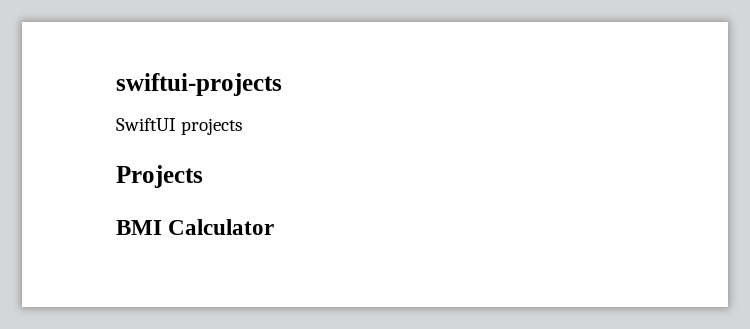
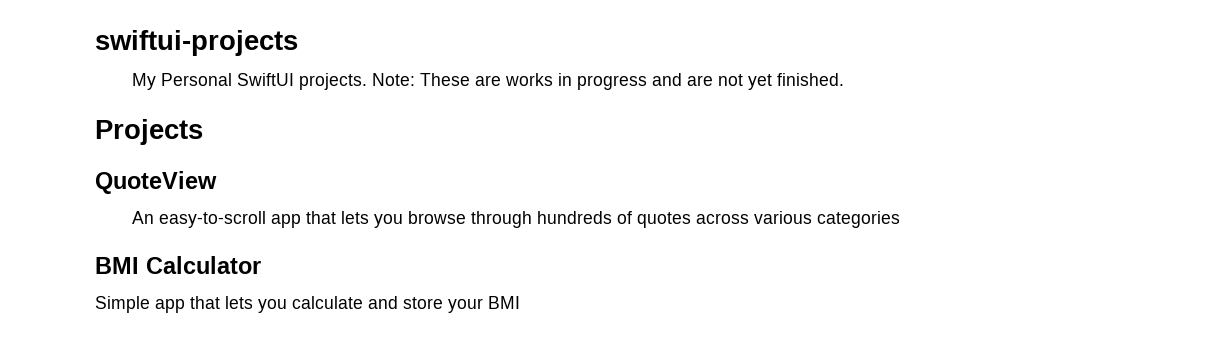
- SwiftUI projects
+ My Personal SwiftUI projects. Note: These are works in progress and are not yet finished.
  Projects
+ QuoteView
+ An easy-to-scroll app that lets you browse through hundreds of quotes across various categories
  BMI Calculator
+ Simple app that lets you calculate and store your BMI

